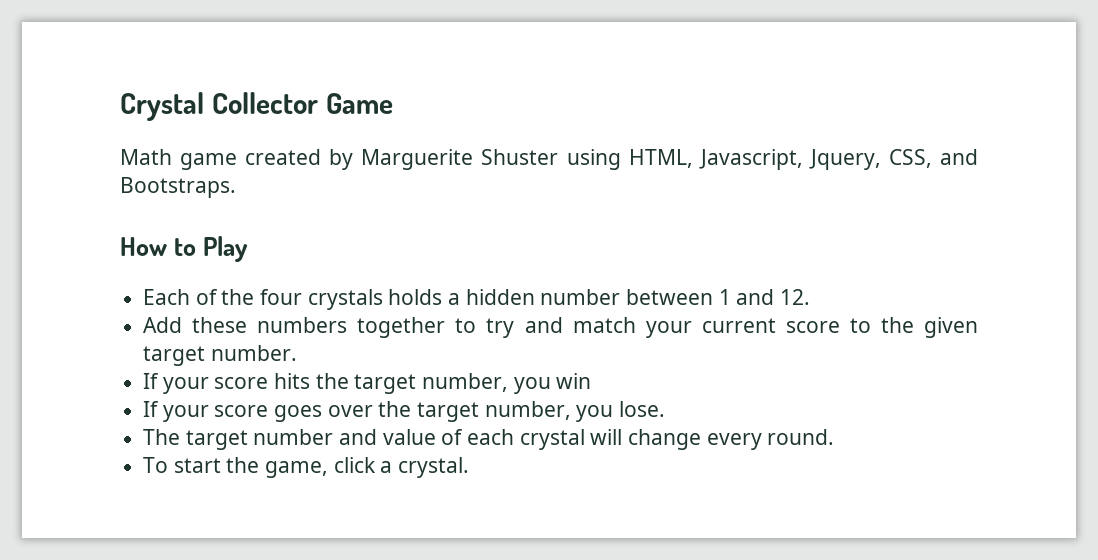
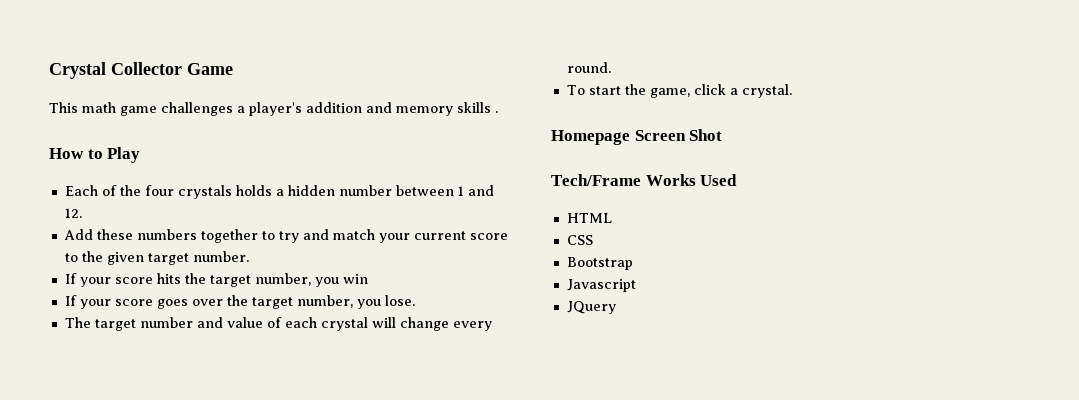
- Math game created by Marguerite Shuster using HTML, Javascript, Jquery, CSS, and Bootstraps.
+ This math game challenges a player's addition and memory skills .
+ Homepage Screen Shot
+ Tech/Frame Works Used
+ HTML
+ CSS
+ Bootstrap
+ Javascript
+ JQuery

